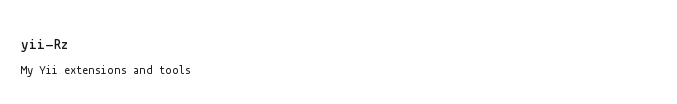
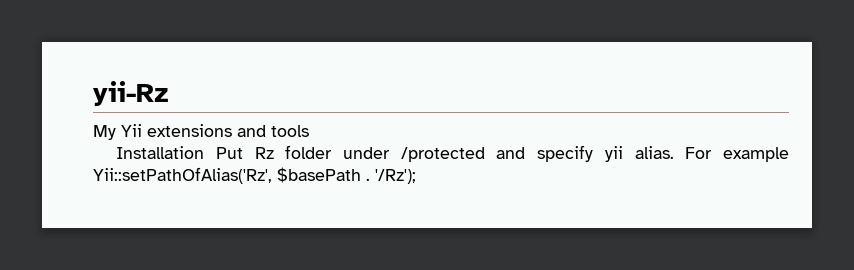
+ Installation Put Rz folder under /protected and specify yii alias. For example Yii::setPathOfAlias('Rz', $basePath . '/Rz');

